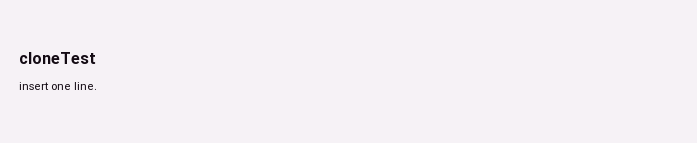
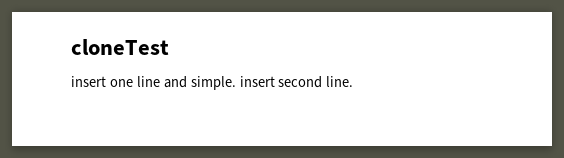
- insert one line.
+ insert one line and simple. insert second line.

